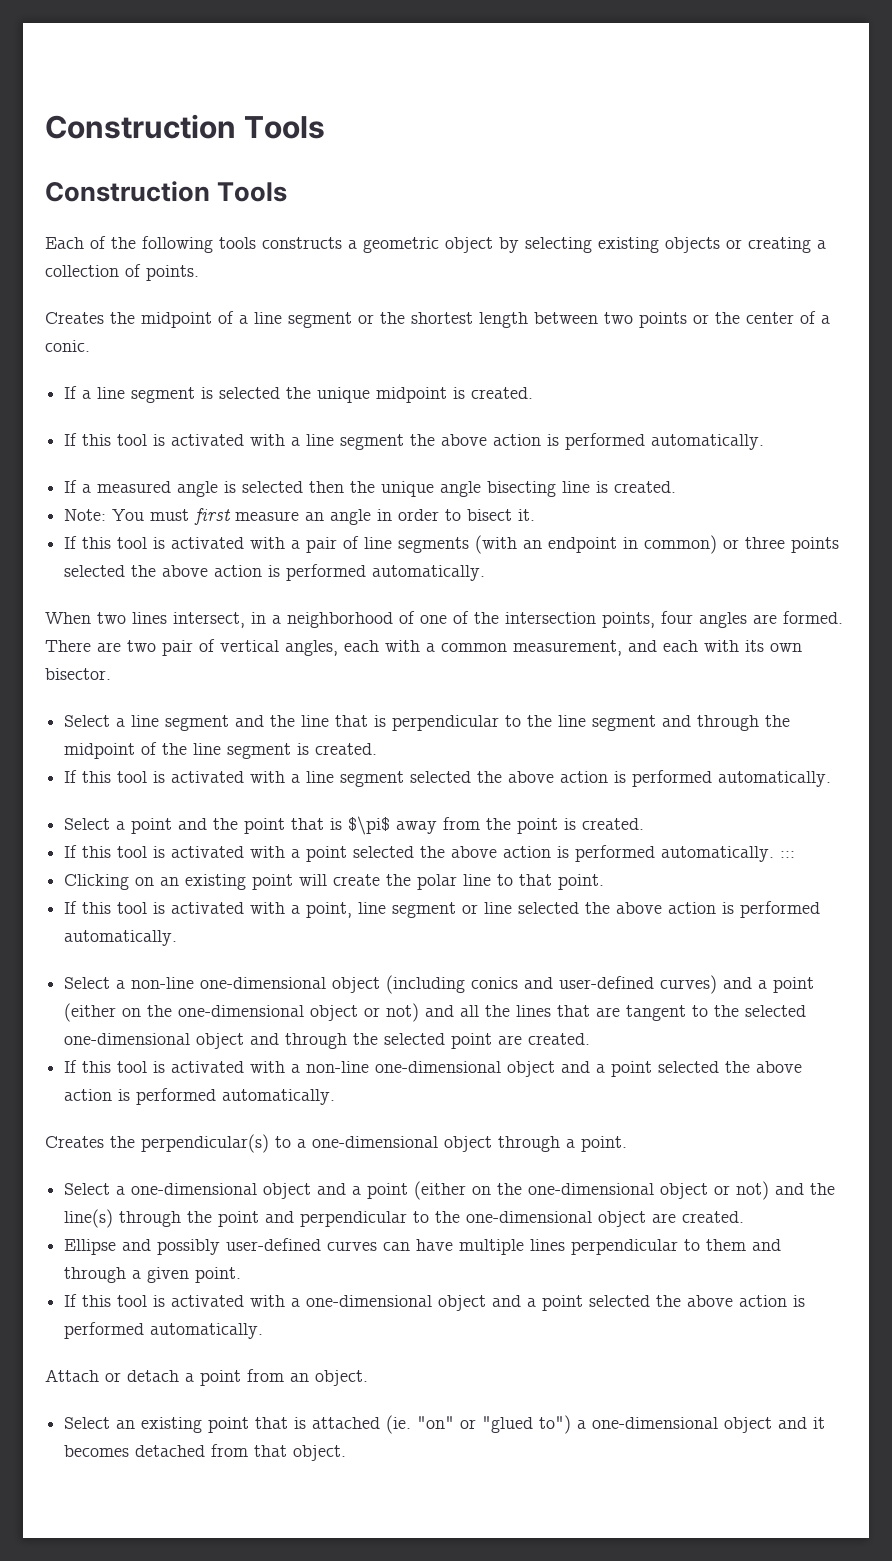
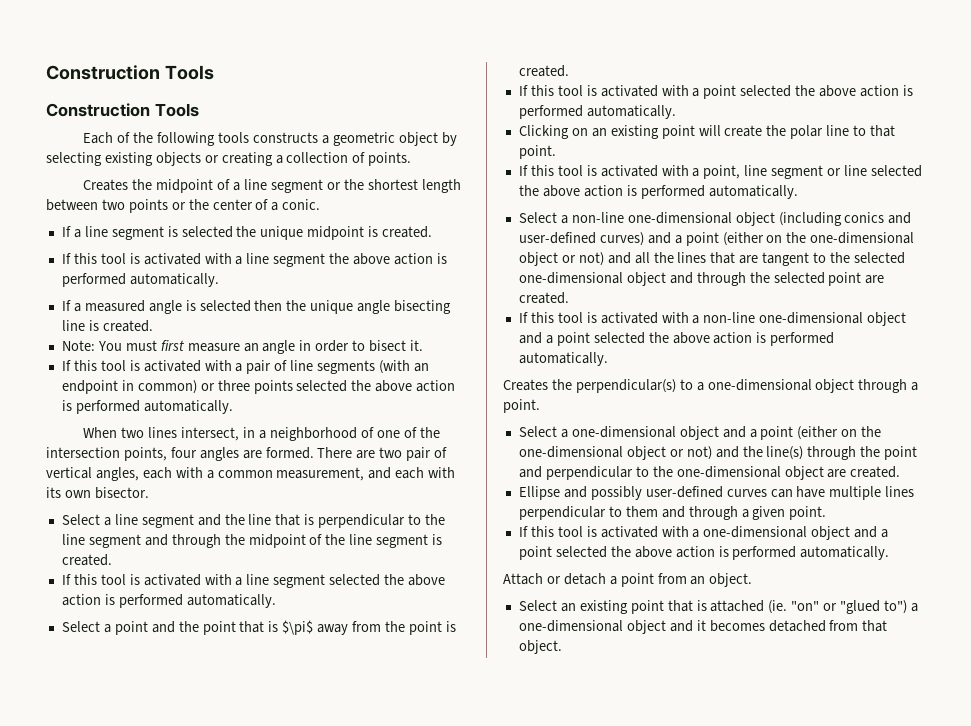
- If this tool is activated with a point selected the above action is performed automatically. :::
+ If this tool is activated with a point selected the above action is performed automatically.

